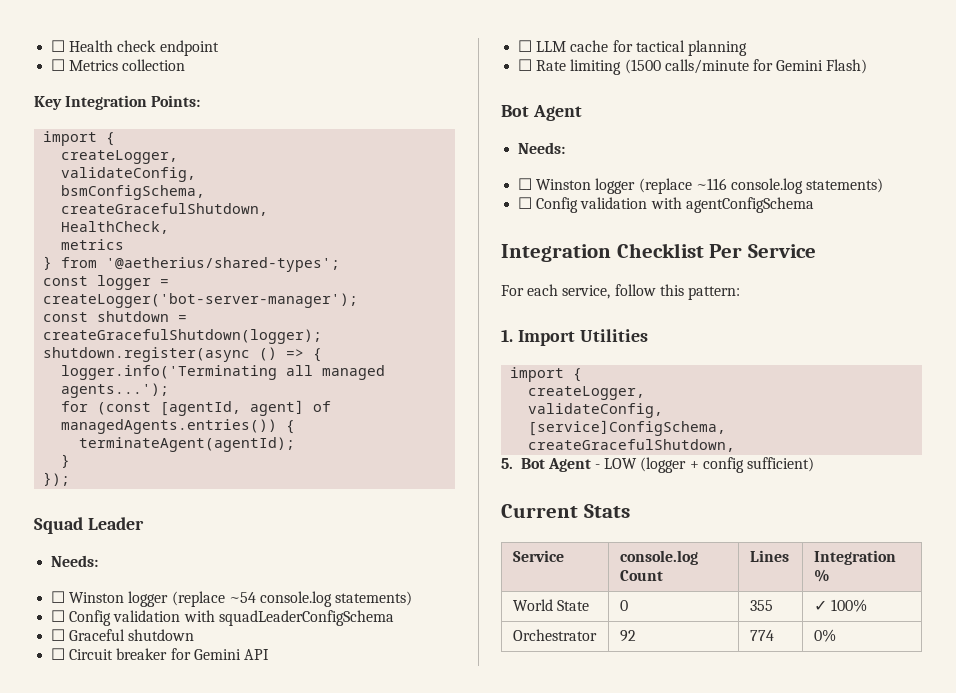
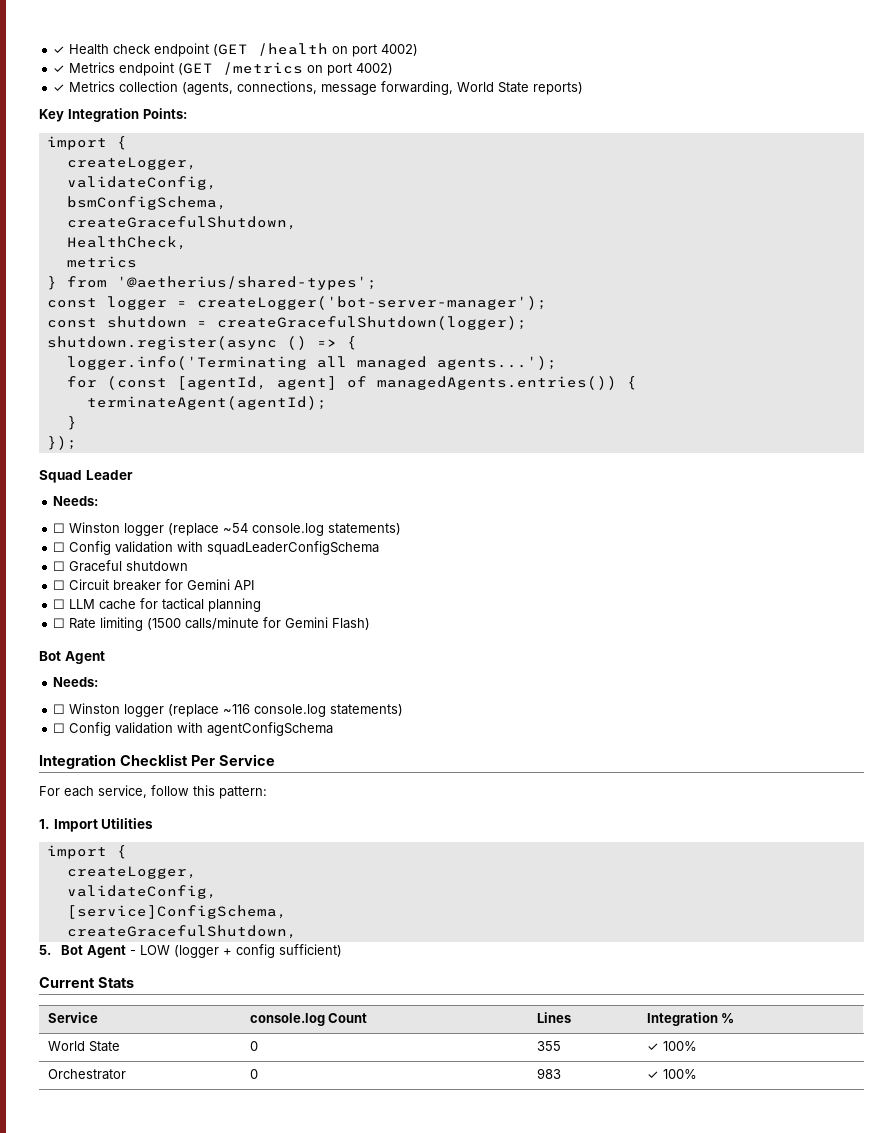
- ☐ Health check endpoint
- ☐ Metrics collection
+ ✓ Health check endpoint (GET /health on port 4002)
+ ✓ Metrics endpoint (GET /metrics on port 4002)
+ ✓ Metrics collection (agents, connections, message forwarding, World State reports)
- Orchestrator | 92 | 774 | 0%
+ Orchestrator | 0 | 983 | ✓ 100%

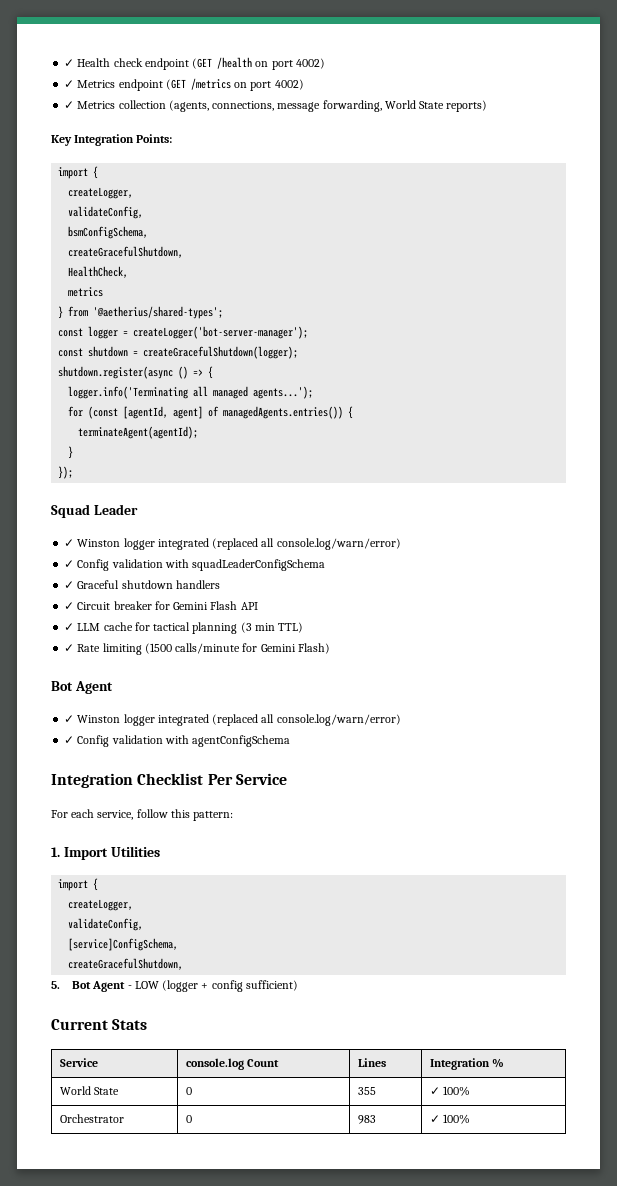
  Squad Leader
- Needs:
- ☐ Winston logger (replace ~54 console.log statements)
- ☐ Config validation with squadLeaderConfigSchema
+ ✓ Winston logger integrated (replaced all console.log/warn/error)
+ ✓ Config validation with squadLeaderConfigSchema
- ☐ Graceful shutdown
- ☐ Circuit breaker for Gemini API
+ ✓ Graceful shutdown handlers
+ ✓ Circuit breaker for Gemini Flash API
- ☐ LLM cache for tactical planning
- ☐ Rate limiting (1500 calls/minute for Gemini Flash)
+ ✓ LLM cache for tactical planning (3 min TTL)
+ ✓ Rate limiting (1500 calls/minute for Gemini Flash)
  Bot Agent
- Needs:
- ☐ Winston logger (replace ~116 console.log statements)
- ☐ Config validation with agentConfigSchema
+ ✓ Winston logger integrated (replaced all console.log/warn/error)
+ ✓ Config validation with agentConfigSchema

